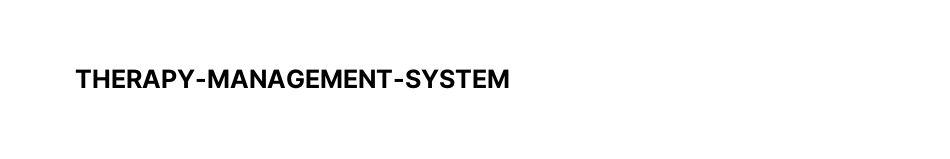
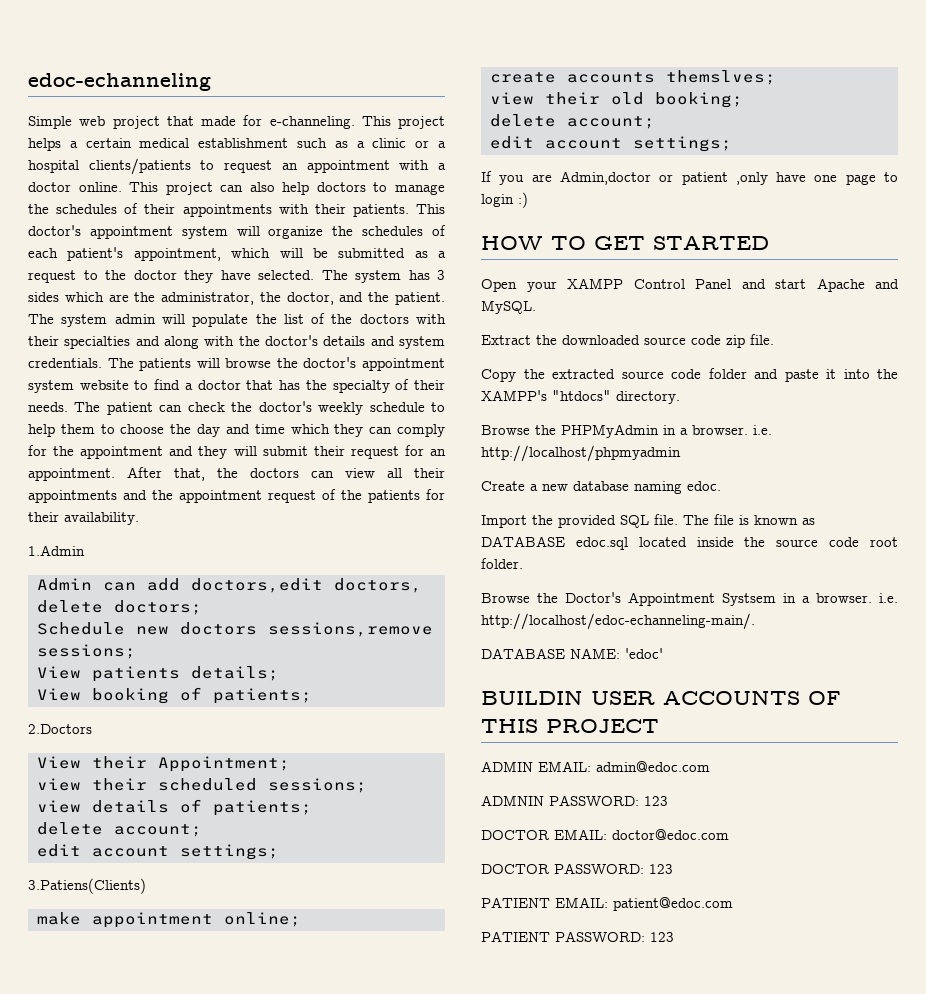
- THERAPY-MANAGEMENT-SYSTEM
+ edoc-echanneling
+ Simple web project that made for e-channeling. This project helps a certain medical establishment such as a clinic or a hospital clients/patients to request an appointment with a doctor online. This project can also help doctors to manage the schedules of their appointments with their patients. This doctor's appointment system will organize the schedules of each patient's appointment, which will be submitted as a request to the doctor they have selected. The system has 3 sides which are the administrator, the doctor, and the patient. The system admin will populate the list of the doctors with their specialties and along with the doctor's details and system credentials. The patients will browse the doctor's appointment system website to find a doctor that has the specialty of their needs. The patient can check the doctor's weekly schedule to help them to choose the day and time which they can comply for the appointment and they will submit their request for an appointment. After that, the doctors can view all their appointments and the appointment request of the patients for their availability.
+ 1.Admin
+ Admin can add doctors,edit doctors, delete doctors;
+ Schedule new doctors sessions,remove sessions;
+ View patients details;
+ View booking of patients;
+ 2.Doctors
+ View their Appointment;
+ view their scheduled sessions;
+ view details of patients;
+ delete account;
+ edit account settings;
+ 3.Patiens(Clients)
+ make appointment online;
+ create accounts themslves;
+ view their old booking;
+ delete account;
+ edit account settings;
+ If you are Admin,doctor or patient ,only have one page to login :)
+ HOW TO GET STARTED
+ Open your XAMPP Control Panel and start Apache and MySQL.
+ Extract the downloaded source code zip file.
+ Copy the extracted source code folder and paste it into the XAMPP's "htdocs" directory.
+ Browse the PHPMyAdmin in a browser. i.e. http://localhost/phpmyadmin
+ Create a new database naming edoc.
+ Import the provided SQL file. The file is known as DATABASE edoc.sql located inside the source code root folder.
+ Browse the Doctor's Appointment Systsem in a browser. i.e. http://localhost/edoc-echanneling-main/.
+ DATABASE NAME: 'edoc'
+ BUILDIN USER ACCOUNTS OF THIS PROJECT
+ ADMIN EMAIL: admin@edoc.com
+ ADMNIN PASSWORD: 123
+ DOCTOR EMAIL: doctor@edoc.com
+ DOCTOR PASSWORD: 123
+ PATIENT EMAIL: patient@edoc.com
+ PATIENT PASSWORD: 123

